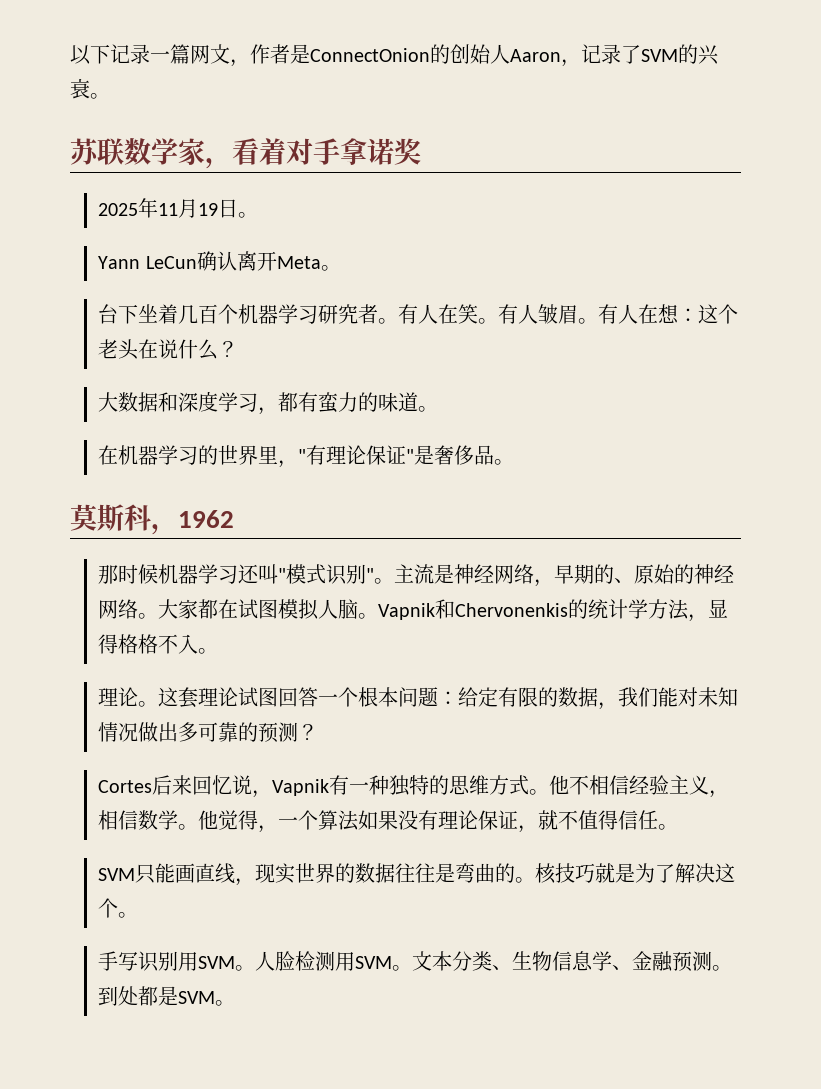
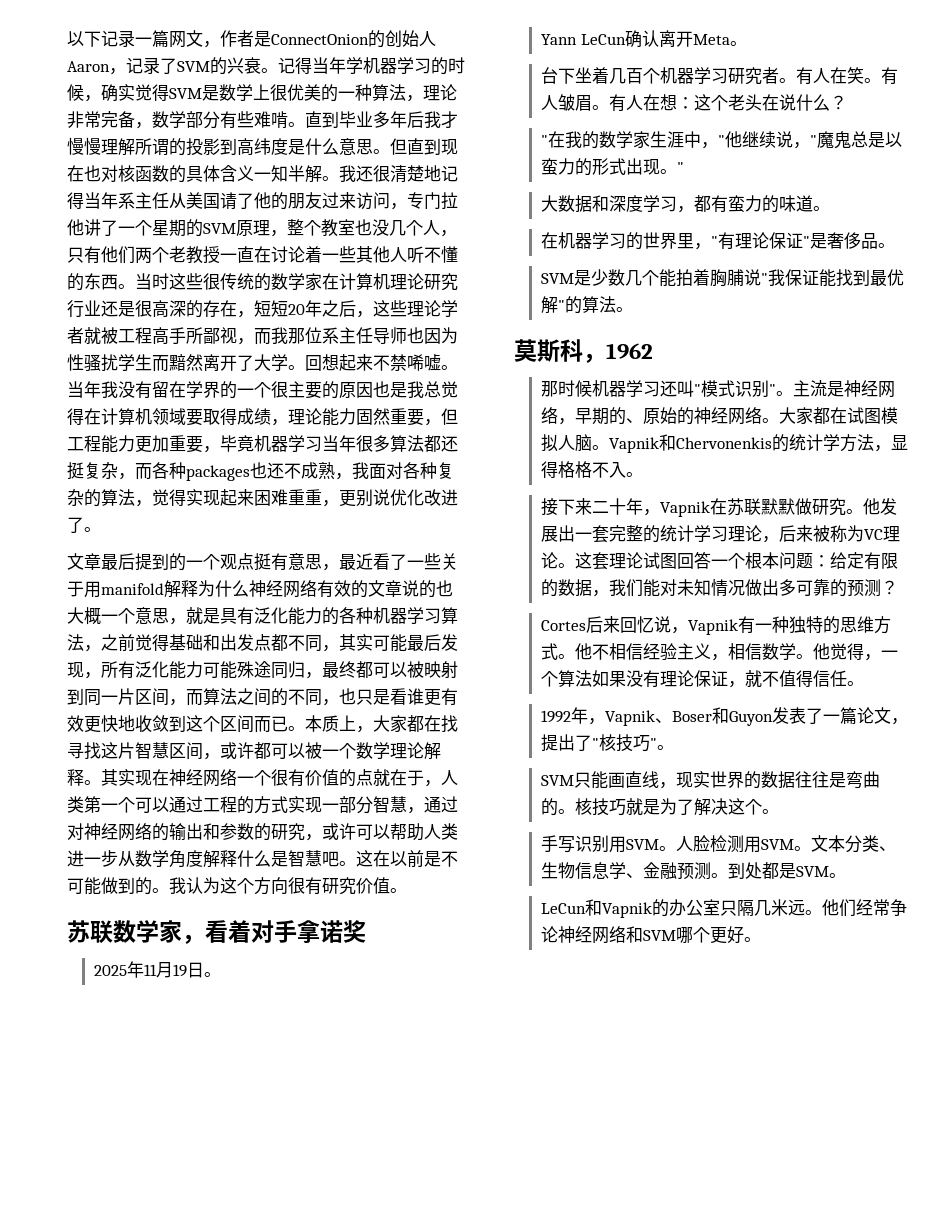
+ 记得当年学机器学习的时候，确实觉得SVM是数学上很优美的一种算法，理论非常完备，数学部分有些难啃。直到毕业多年后我才慢慢理解所谓的投影到高纬度是什么意思。但直到现在也对核函数的具体含义一知半解。我还很清楚地记得当年系主任从美国请了他的朋友过来访问，专门拉他讲了一个星期的SVM原理，整个教室也没几个人，只有他们两个老教授一直在讨论着一些其他人听不懂的东西。当时这些很传统的数学家在计算机理论研究行业还是很高深的存在，短短20年之后，这些理论学者就被工程高手所鄙视，而我那位系主任导师也因为性骚扰学生而黯然离开了大学。回想起来不禁唏嘘。当年我没有留在学界的一个很主要的原因也是我总觉得在计算机领域要取得成绩，理论能力固然重要，但工程能力更加重要，毕竟机器学习当年很多算法都还挺复杂，而各种packages也还不成熟，我面对各种复杂的算法，觉得实现起来困难重重，更别说优化改进了。
+ 文章最后提到的一个观点挺有意思，最近看了一些关于用manifold解释为什么神经网络有效的文章说的也大概一个意思，就是具有泛化能力的各种机器学习算法，之前觉得基础和出发点都不同，其实可能最后发现，所有泛化能力可能殊途同归，最终都可以被映射到同一片区间，而算法之间的不同，也只是看谁更有效更快地收敛到这个区间而已。本质上，大家都在找寻找这片智慧区间，或许都可以被一个数学理论解释。其实现在神经网络一个很有价值的点就在于，人类第一个可以通过工程的方式实现一部分智慧，通过对神经网络的输出和参数的研究，或许可以帮助人类进一步从数学角度解释什么是智慧吧。这在以前是不可能做到的。我认为这个方向很有研究价值。
+ "在我的数学家生涯中，"他继续说，"魔鬼总是以蛮力的形式出现。"
+ SVM是少数几个能拍着胸脯说"我保证能找到最优解"的算法。
- 理论。
+ 接下来二十年，Vapnik在苏联默默做研究。他发展出一套完整的统计学习理论，后来被称为VC理论。
+ 1992年，Vapnik、Boser和Guyon发表了一篇论文，提出了"核技巧"。
+ LeCun和Vapnik的办公室只隔几米远。他们经常争论神经网络和SVM哪个更好。

